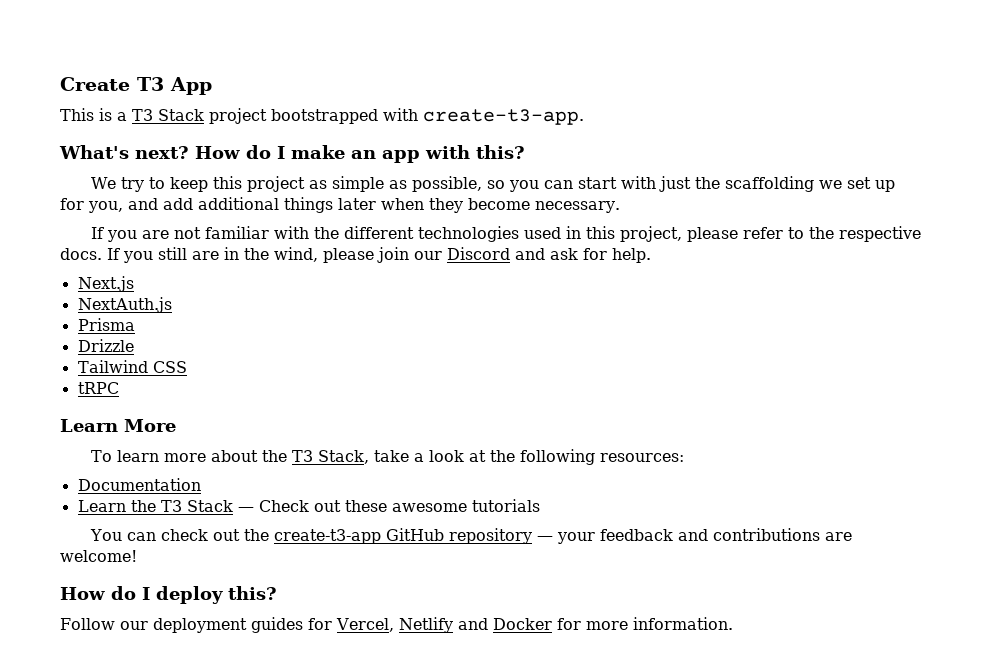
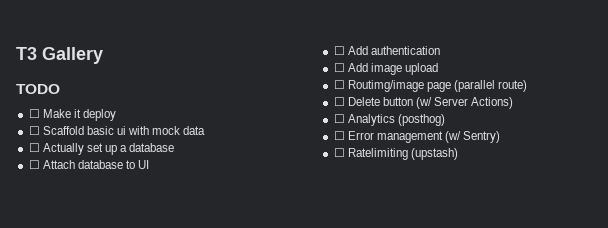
- Create T3 App
- This is a T3 Stack project bootstrapped with create-t3-app.
- What's next? How do I make an app with this?
- We try to keep this project as simple as possible, so you can start with just the scaffolding we set up for you, and add additional things later when they become necessary.
- If you are not familiar with the different technologies used in this project, please refer to the respective docs. If you still are in the wind, please join our Discord and ask for help.
- Next.js
- NextAuth.js
- Prisma
- Drizzle
- Tailwind CSS
- tRPC
- Learn More
- To learn more about the T3 Stack, take a look at the following resources:
- Documentation
- Learn the T3 Stack — Check out these awesome tutorials
- You can check out the create-t3-app GitHub repository — your feedback and contributions are welcome!
- How do I deploy this?
- Follow our deployment guides for Vercel, Netlify and Docker for more information.
+ T3 Gallery
+ TODO
+ ☐ Make it deploy
+ ☐ Scaffold basic ui with mock data
+ ☐ Actually set up a database
+ ☐ Attach database to UI
+ ☐ Add authentication
+ ☐ Add image upload
+ ☐ Routimg/image page (parallel route)
+ ☐ Delete button (w/ Server Actions)
+ ☐ Analytics (posthog)
+ ☐ Error management (w/ Sentry)
+ ☐ Ratelimiting (upstash)

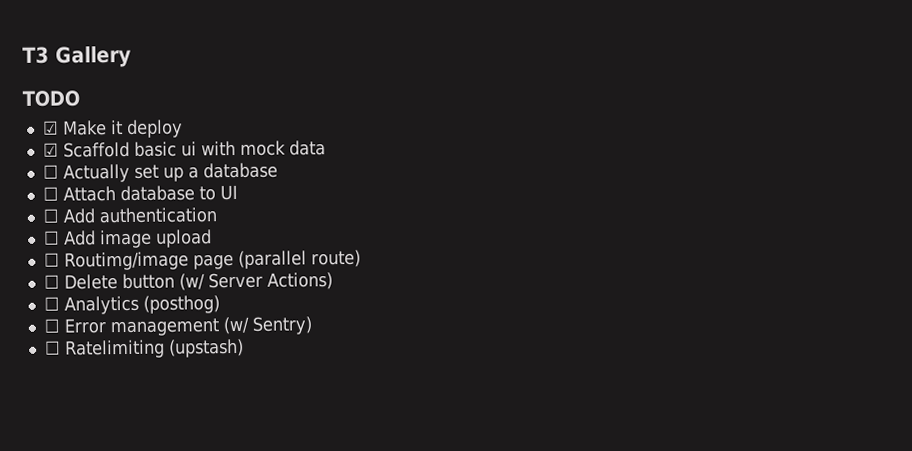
- ☐ Make it deploy
+ ☑ Make it deploy
- ☐ Scaffold basic ui with mock data
+ ☑ Scaffold basic ui with mock data

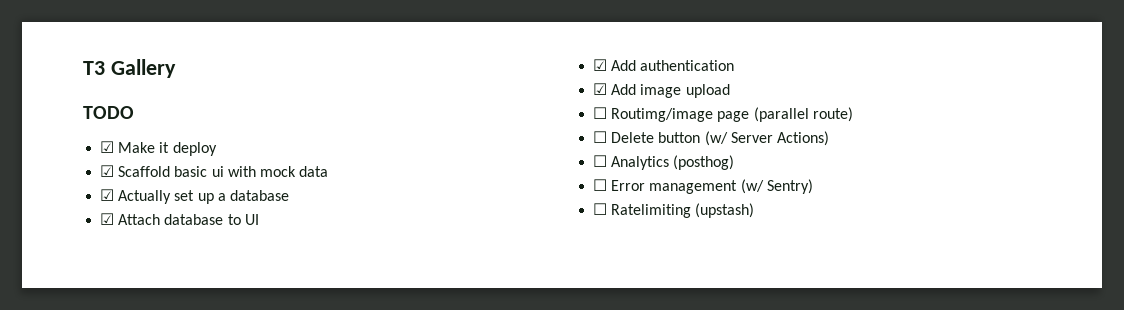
- ☐ Actually set up a database
+ ☑ Actually set up a database
- ☐ Attach database to UI
+ ☑ Attach database to UI
- ☐ Add authentication
+ ☑ Add authentication
- ☐ Add image upload
+ ☑ Add image upload

